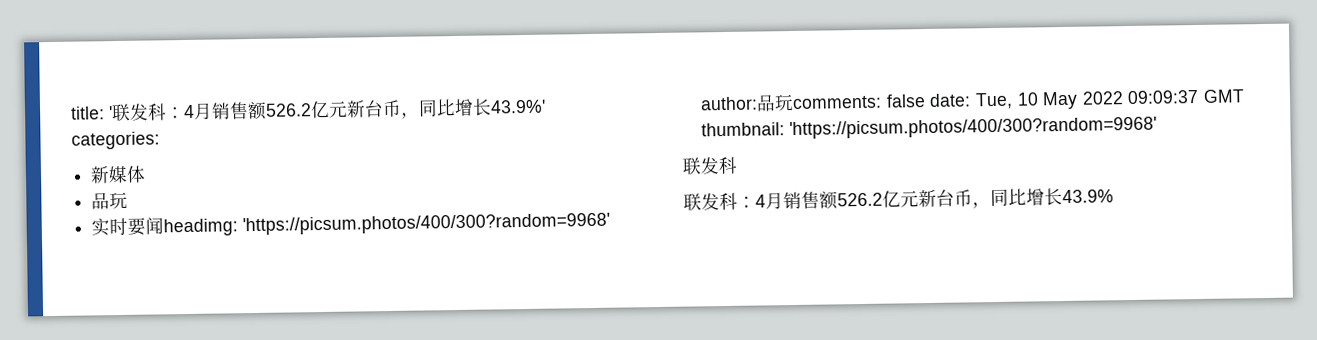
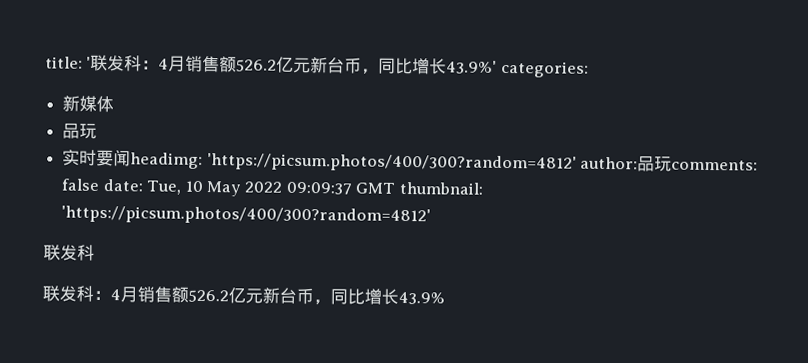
- 实时要闻headimg: 'https://picsum.photos/400/300?random=9968' author:品玩comments: false date: Tue, 10 May 2022 09:09:37 GMT thumbnail: 'https://picsum.photos/400/300?random=9968'
+ 实时要闻headimg: 'https://picsum.photos/400/300?random=4812' author:品玩comments: false date: Tue, 10 May 2022 09:09:37 GMT thumbnail: 'https://picsum.photos/400/300?random=4812'

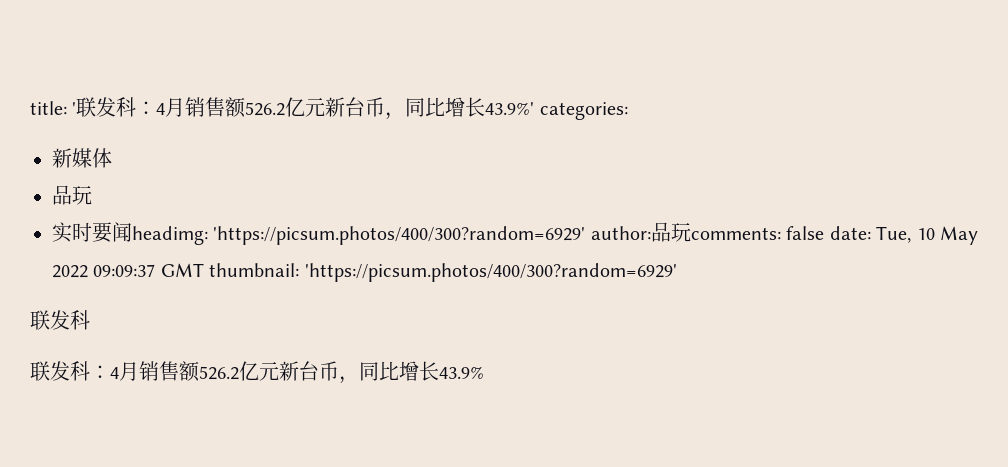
- 实时要闻headimg: 'https://picsum.photos/400/300?random=4812' author:品玩comments: false date: Tue, 10 May 2022 09:09:37 GMT thumbnail: 'https://picsum.photos/400/300?random=4812'
+ 实时要闻headimg: 'https://picsum.photos/400/300?random=6929' author:品玩comments: false date: Tue, 10 May 2022 09:09:37 GMT thumbnail: 'https://picsum.photos/400/300?random=6929'

